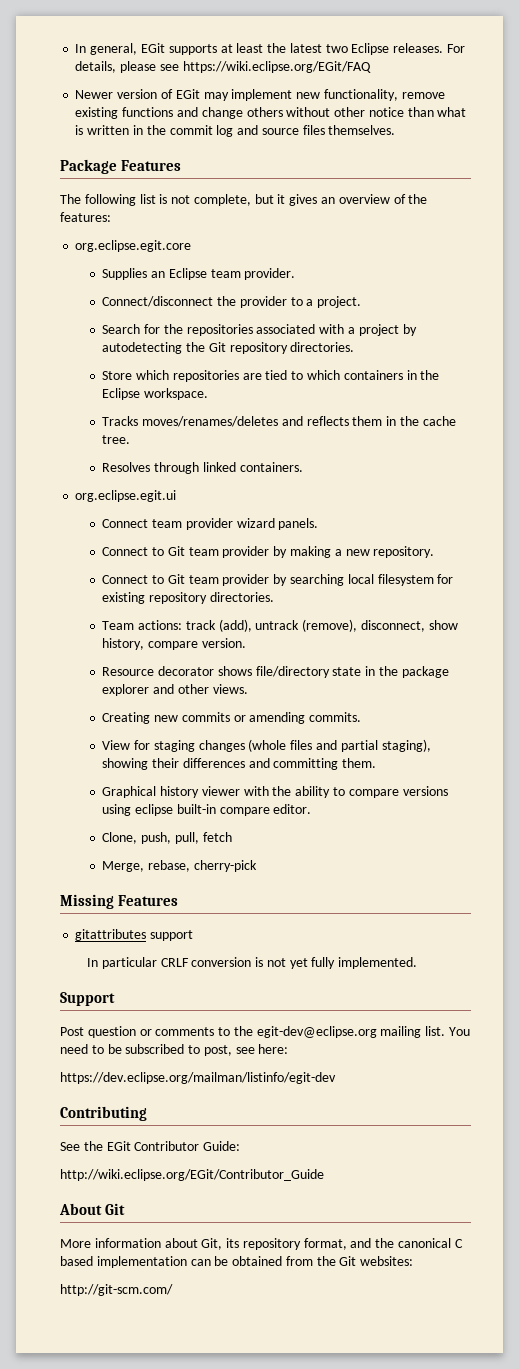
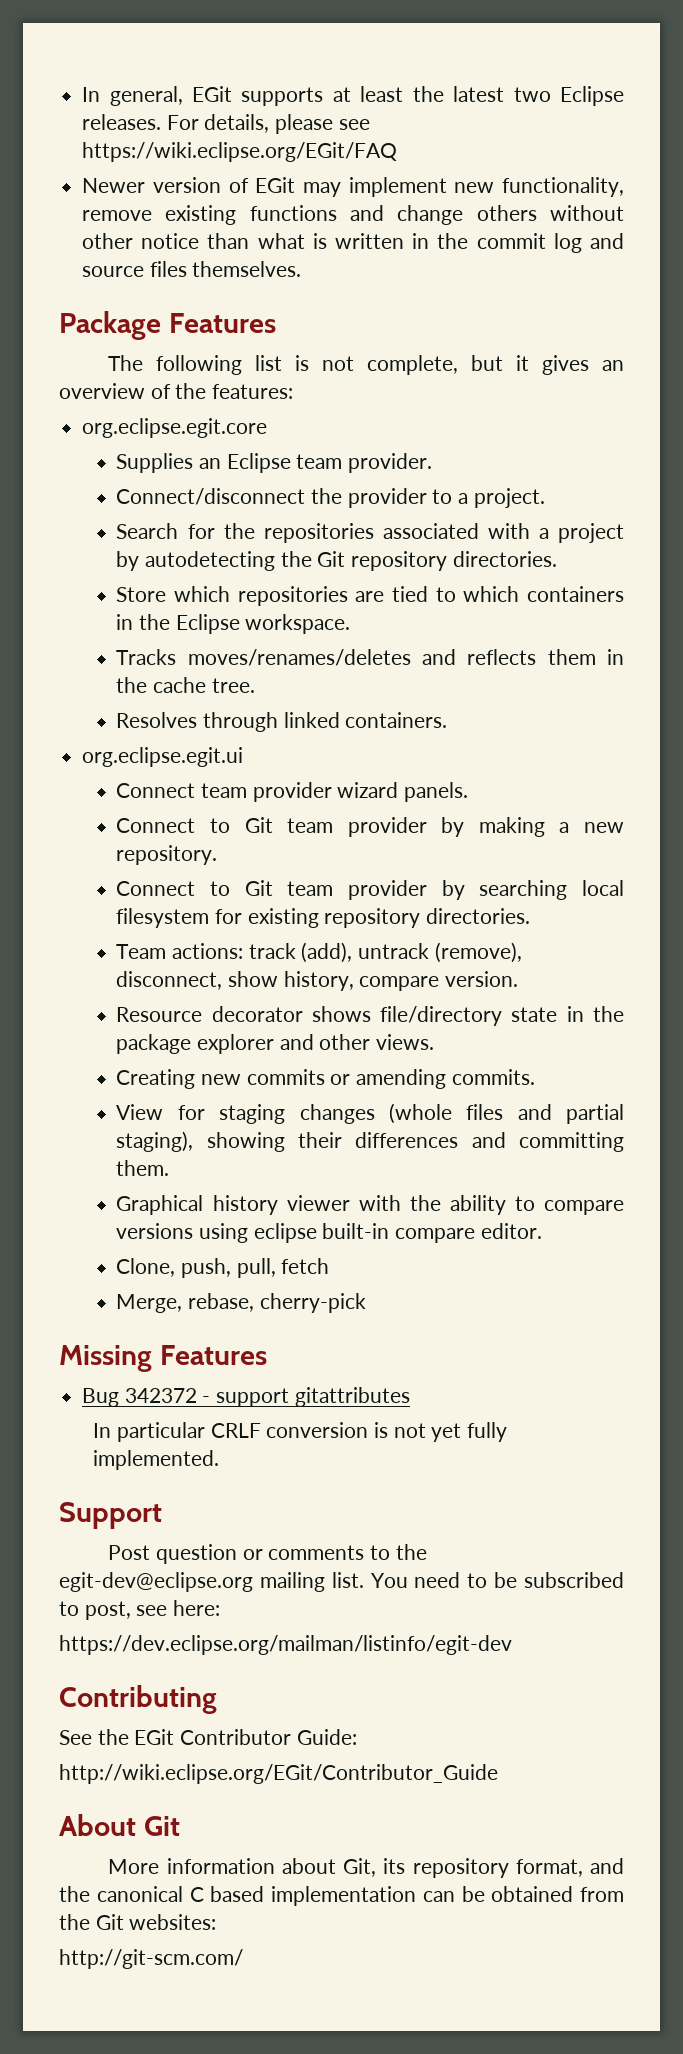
- gitattributes support
+ Bug 342372 - support gitattributes

